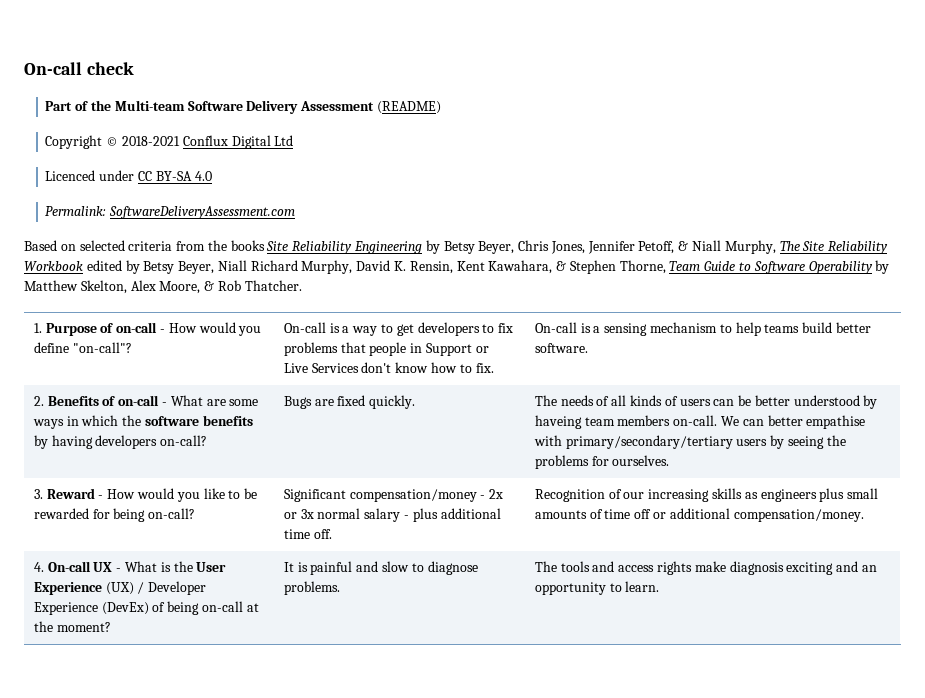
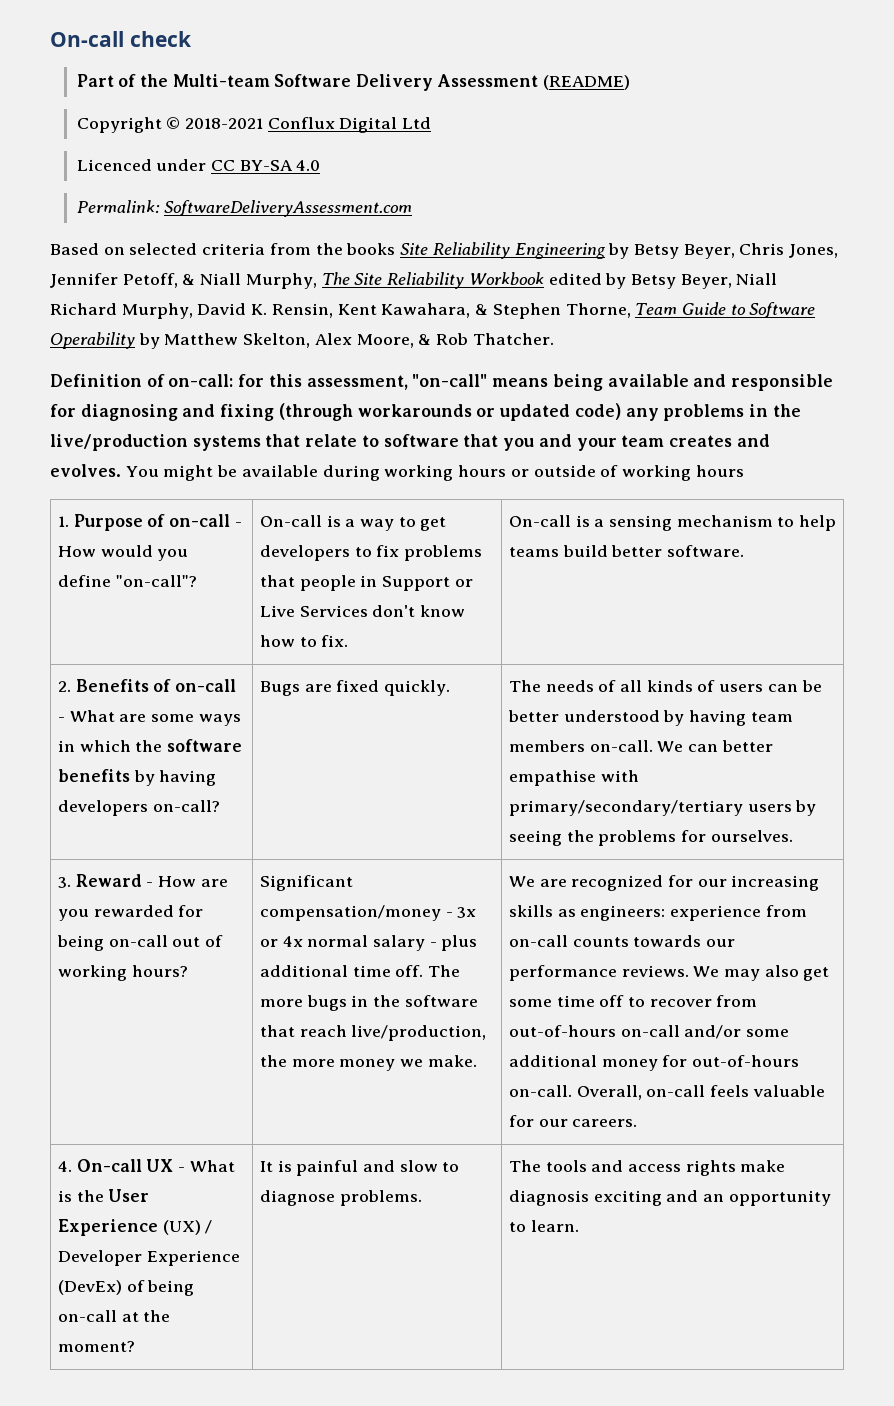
+ Definition of on-call: for this assessment, "on-call" means being available and responsible for diagnosing and fixing (through workarounds or updated code) any problems in the live/production systems that relate to software that you and your team creates and evolves. You might be available during working hours or outside of working hours
- The needs of all kinds of users can be better understood by haveing team members on-call.
+ The needs of all kinds of users can be better understood by having team members on-call.
- 3. Reward - How would you like to be rewarded for being on-call?
+ 3. Reward - How are you rewarded for being on-call out of working hours?
- Significant compensation/money - 2x or 3x normal salary - plus additional time off. | Recognition of our increasing skills as engineers plus small amounts of time off or additional compensation/money.
+ Significant compensation/money - 3x or 4x normal salary - plus additional time off. The more bugs in the software that reach live/production, the more money we make. | We are recognized for our increasing skills as engineers: experience from on-call counts towards our performance reviews. We may also get some time off to recover from out-of-hours on-call and/or some additional money for out-of-hours on-call. Overall, on-call feels valuable for our careers.

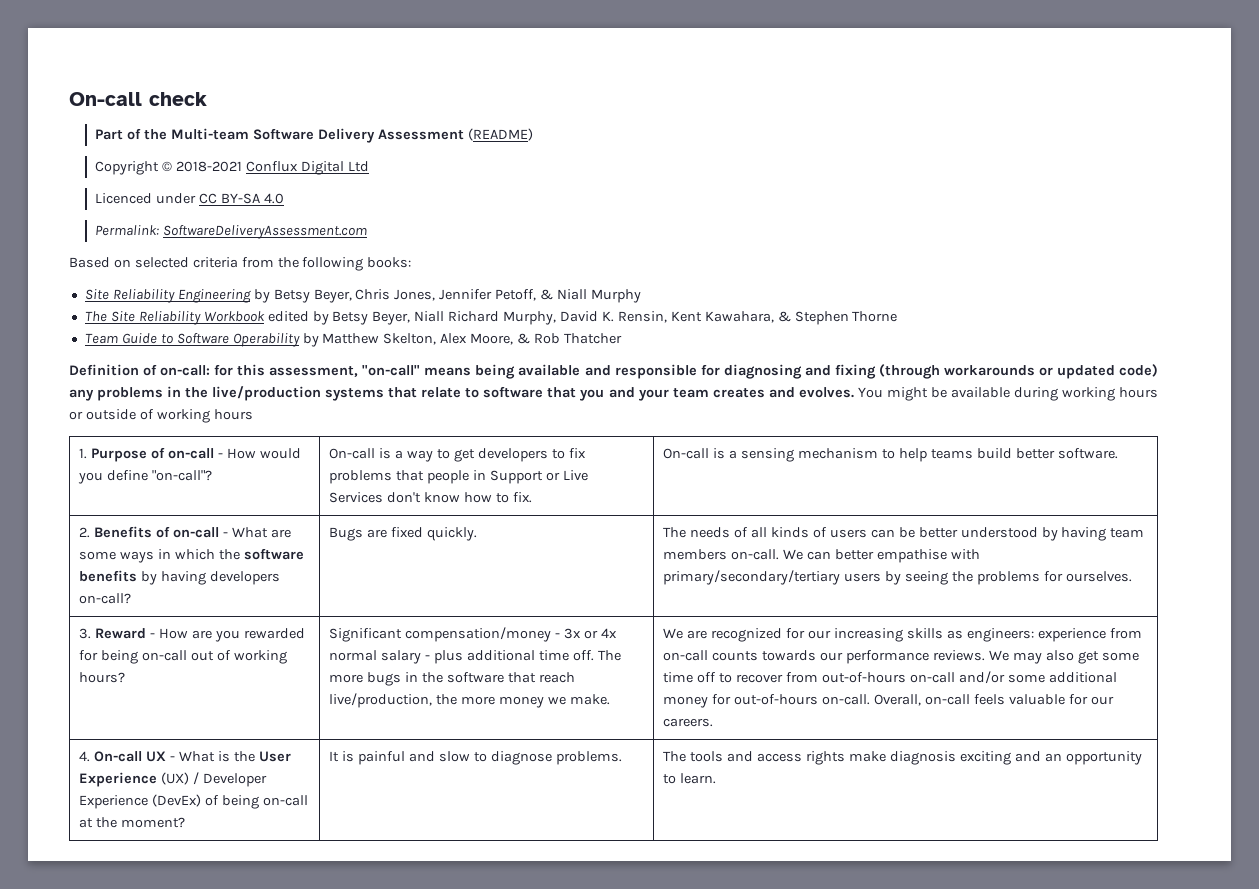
- Based on selected criteria from the books Site Reliability Engineering by Betsy Beyer, Chris Jones, Jennifer Petoff, & Niall Murphy, The Site Reliability Workbook edited by Betsy Beyer, Niall Richard Murphy, David K. Rensin, Kent Kawahara, & Stephen Thorne, Team Guide to Software Operability by Matthew Skelton, Alex Moore, & Rob Thatcher.
+ Based on selected criteria from the following books:
+ Site Reliability Engineering by Betsy Beyer, Chris Jones, Jennifer Petoff, & Niall Murphy
+ The Site Reliability Workbook edited by Betsy Beyer, Niall Richard Murphy, David K. Rensin, Kent Kawahara, & Stephen Thorne
+ Team Guide to Software Operability by Matthew Skelton, Alex Moore, & Rob Thatcher

